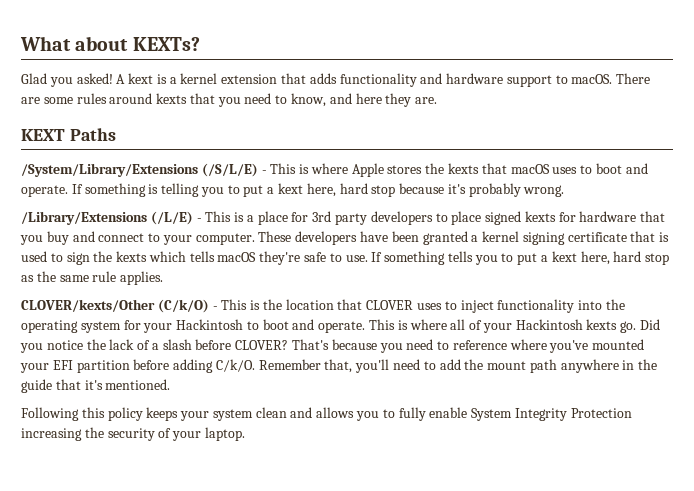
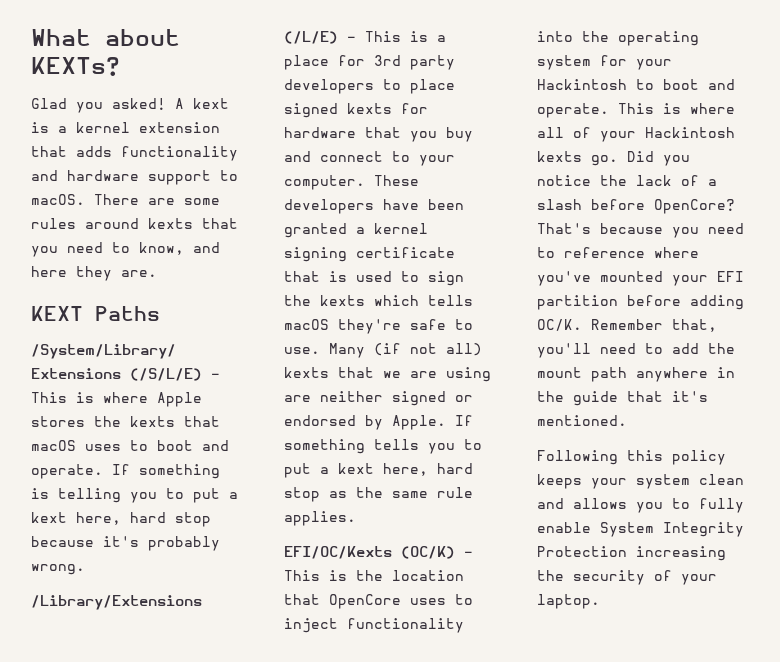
+ Many (if not all) kexts that we are using are neither signed or endorsed by Apple.
- CLOVER/kexts/Other (C/k/O) - This is the location that CLOVER uses to inject functionality into the operating system for your Hackintosh to boot and operate.
+ EFI/OC/Kexts (OC/K) - This is the location that OpenCore uses to inject functionality into the operating system for your Hackintosh to boot and operate.
- Did you notice the lack of a slash before CLOVER?
+ Did you notice the lack of a slash before OpenCore?
- That's because you need to reference where you've mounted your EFI partition before adding C/k/O.
+ That's because you need to reference where you've mounted your EFI partition before adding OC/K.

